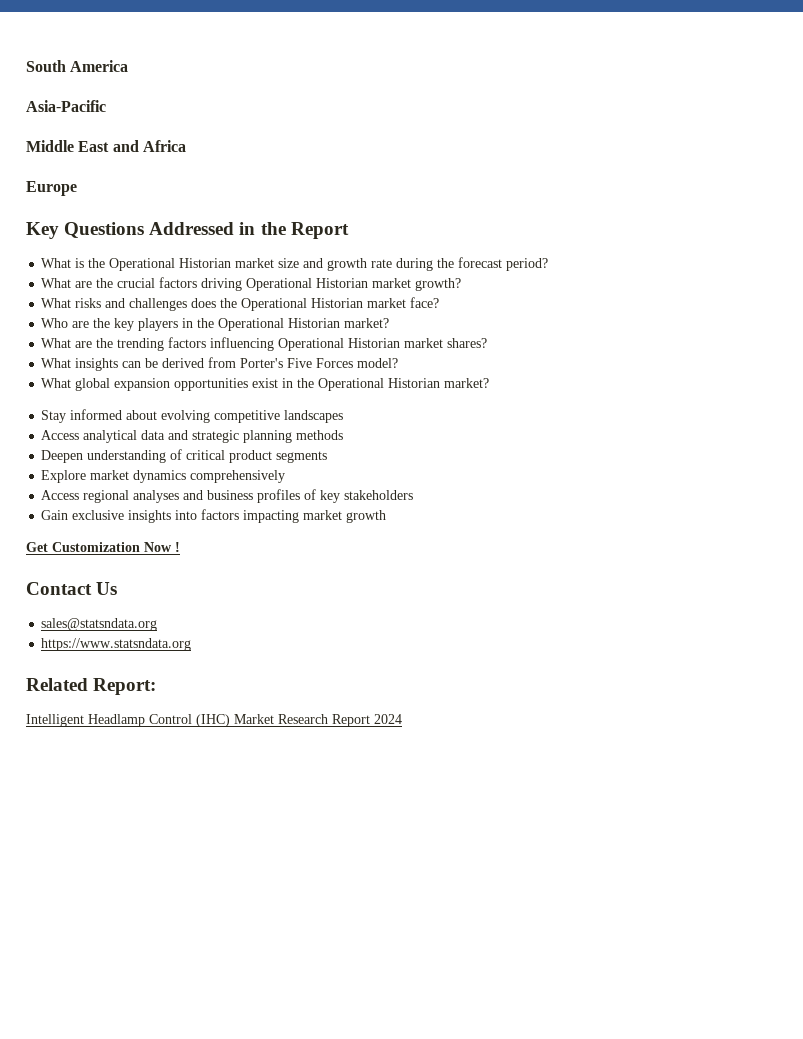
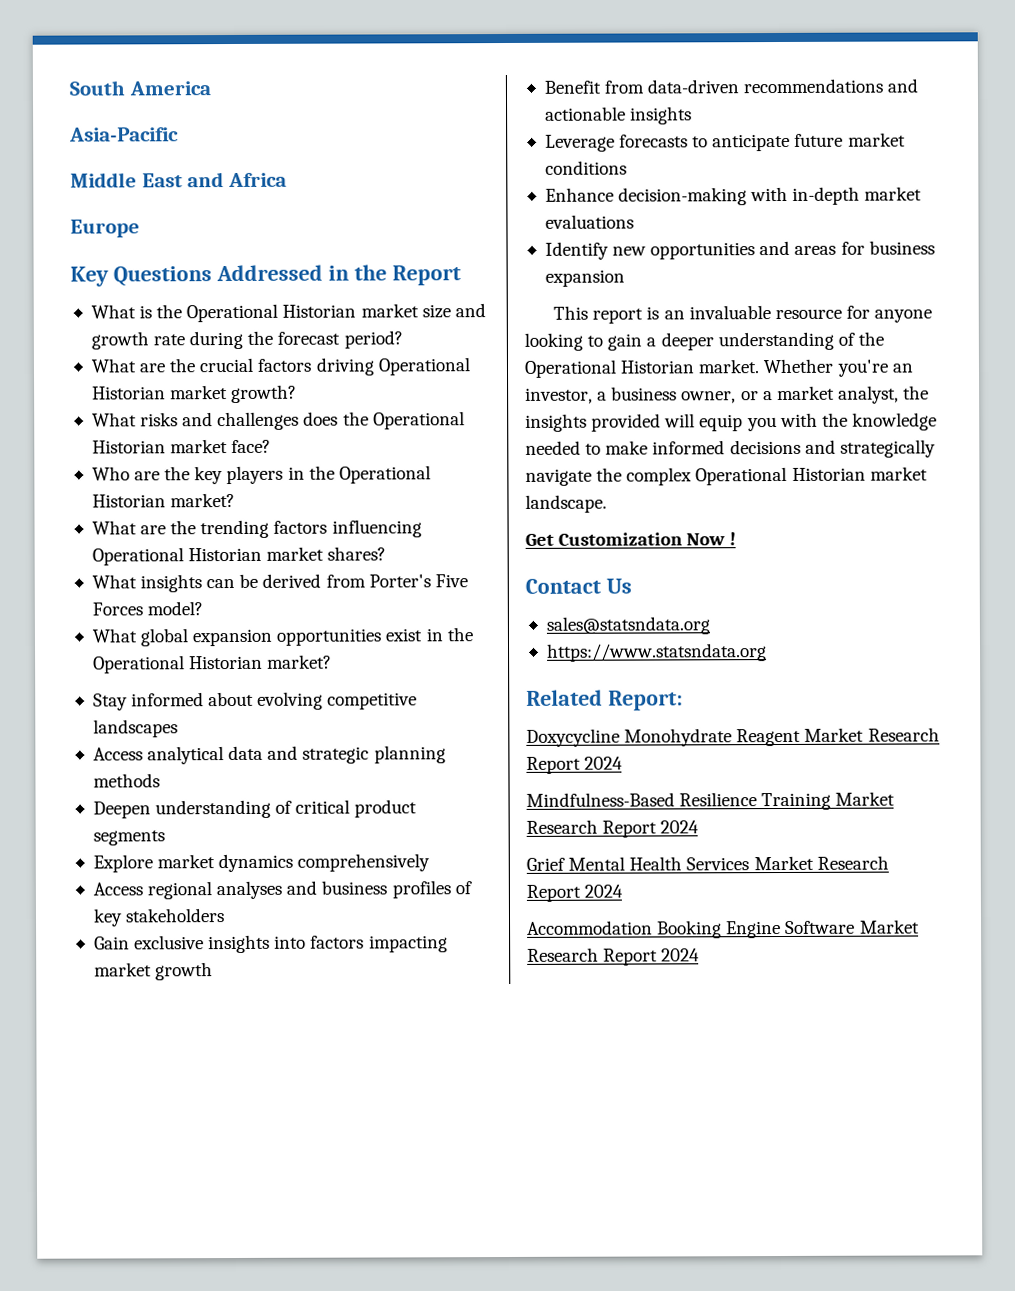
+ Benefit from data-driven recommendations and actionable insights
+ Leverage forecasts to anticipate future market conditions
+ Enhance decision-making with in-depth market evaluations
+ Identify new opportunities and areas for business expansion
+ This report is an invaluable resource for anyone looking to gain a deeper understanding of the Operational Historian market. Whether you're an investor, a business owner, or a market analyst, the insights provided will equip you with the knowledge needed to make informed decisions and strategically navigate the complex Operational Historian market landscape.
- Intelligent Headlamp Control (IHC) Market Research Report 2024
+ Doxycycline Monohydrate Reagent Market Research Report 2024
+ Mindfulness-Based Resilience Training Market Research Report 2024
+ Grief Mental Health Services Market Research Report 2024
+ Accommodation Booking Engine Software Market Research Report 2024

